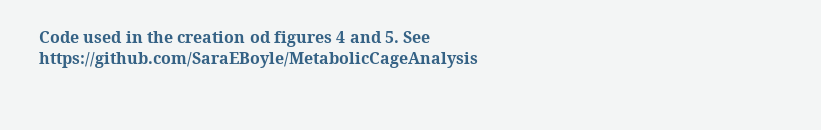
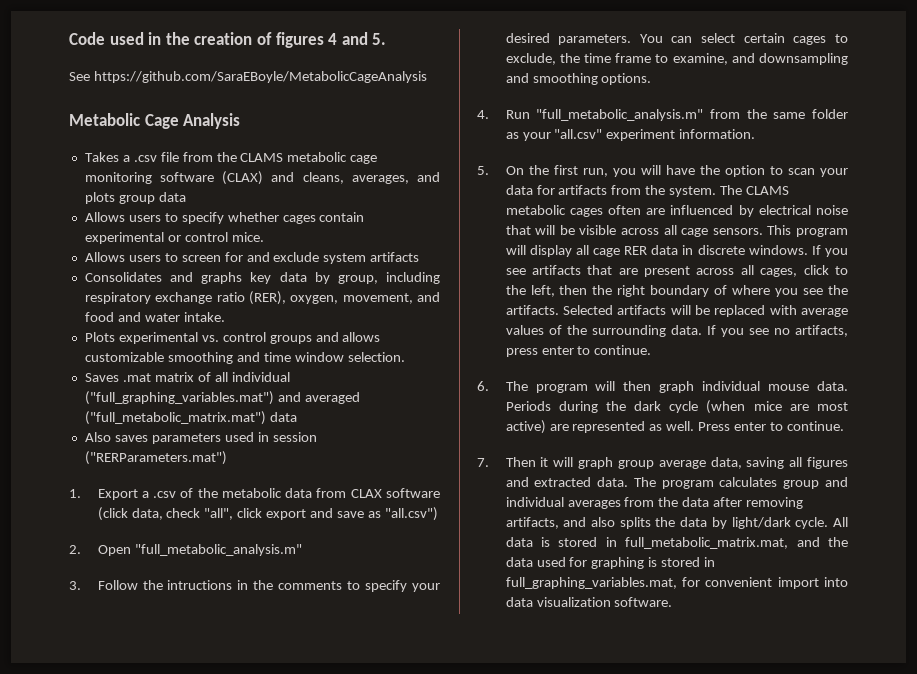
- Code used in the creation od figures 4 and 5. See https://github.com/SaraEBoyle/MetabolicCageAnalysis
+ Code used in the creation of figures 4 and 5.
+ See https://github.com/SaraEBoyle/MetabolicCageAnalysis
+ Metabolic Cage Analysis
+ Takes a .csv file from the CLAMS metabolic cage monitoring software (CLAX) and cleans, averages, and plots group data
+ Allows users to specify whether cages contain experimental or control mice.
+ Allows users to screen for and exclude system artifacts
+ Consolidates and graphs key data by group, including respiratory exchange ratio (RER), oxygen, movement, and food and water intake.
+ Plots experimental vs. control groups and allows customizable smoothing and time window selection.
+ Saves .mat matrix of all individual ("full_graphing_variables.mat") and averaged ("full_metabolic_matrix.mat") data
+ Also saves parameters used in session ("RERParameters.mat")
+ 1. Export a .csv of the metabolic data from CLAX software (click data, check "all", click export and save as "all.csv")
+ 2. Open "full_metabolic_analysis.m"
+ 3. Follow the intructions in the comments to specify your desired parameters. You can select certain cages to exclude, the time frame to examine, and downsampling and smoothing options.
+ 4. Run "full_metabolic_analysis.m" from the same folder as your "all.csv" experiment information.
+ 5. On the first run, you will have the option to scan your data for artifacts from the system. The CLAMS metabolic cages often are influenced by electrical noise that will be visible across all cage sensors. This program will display all cage RER data in discrete windows. If you see artifacts that are present across all cages, click to the left, then the right boundary of where you see the artifacts. Selected artifacts will be replaced with average values of the surrounding data. If you see no artifacts, press enter to continue.
+ 6. The program will then graph individual mouse data. Periods during the dark cycle (when mice are most active) are represented as well. Press enter to continue.
+ 7. Then it will graph group average data, saving all figures and extracted data. The program calculates group and individual averages from the data after removing artifacts, and also splits the data by light/dark cycle. All data is stored in full_metabolic_matrix.mat, and the data used for graphing is stored in full_graphing_variables.mat, for convenient import into data visualization software.

